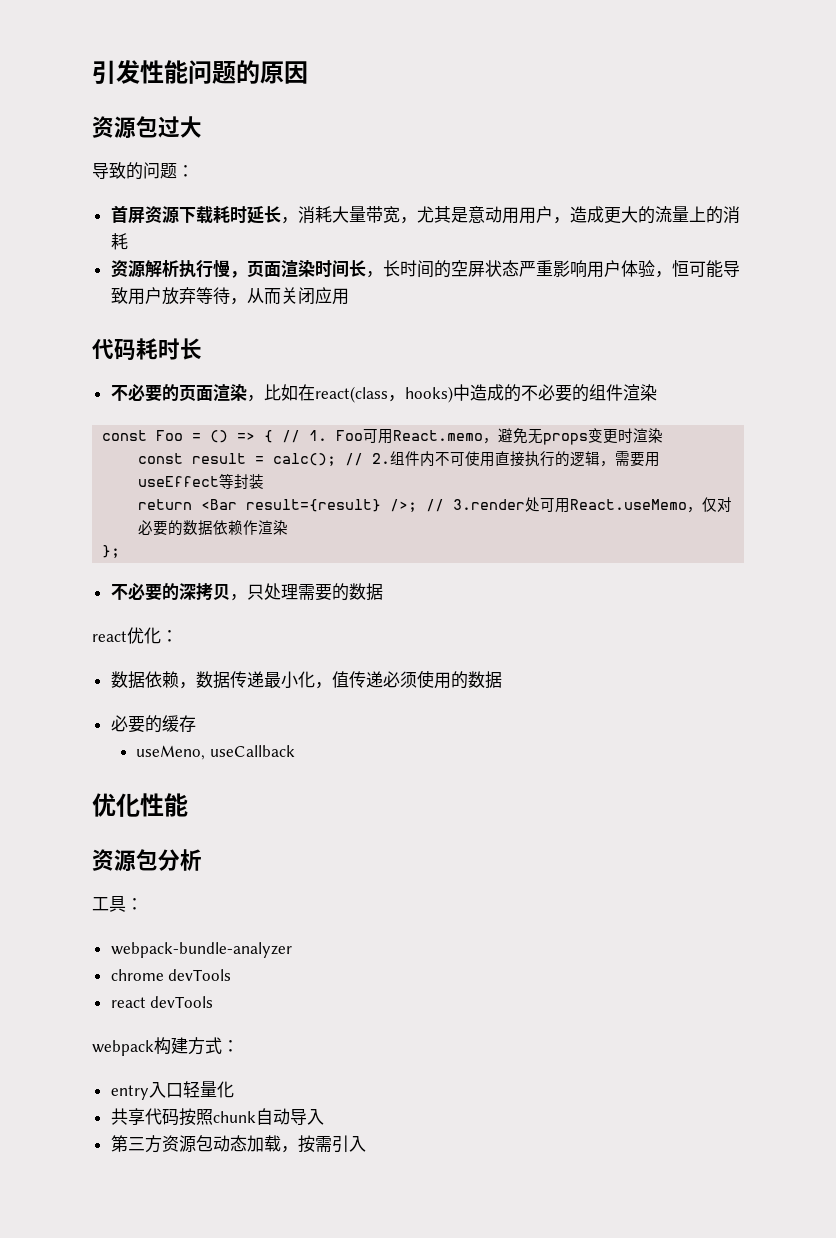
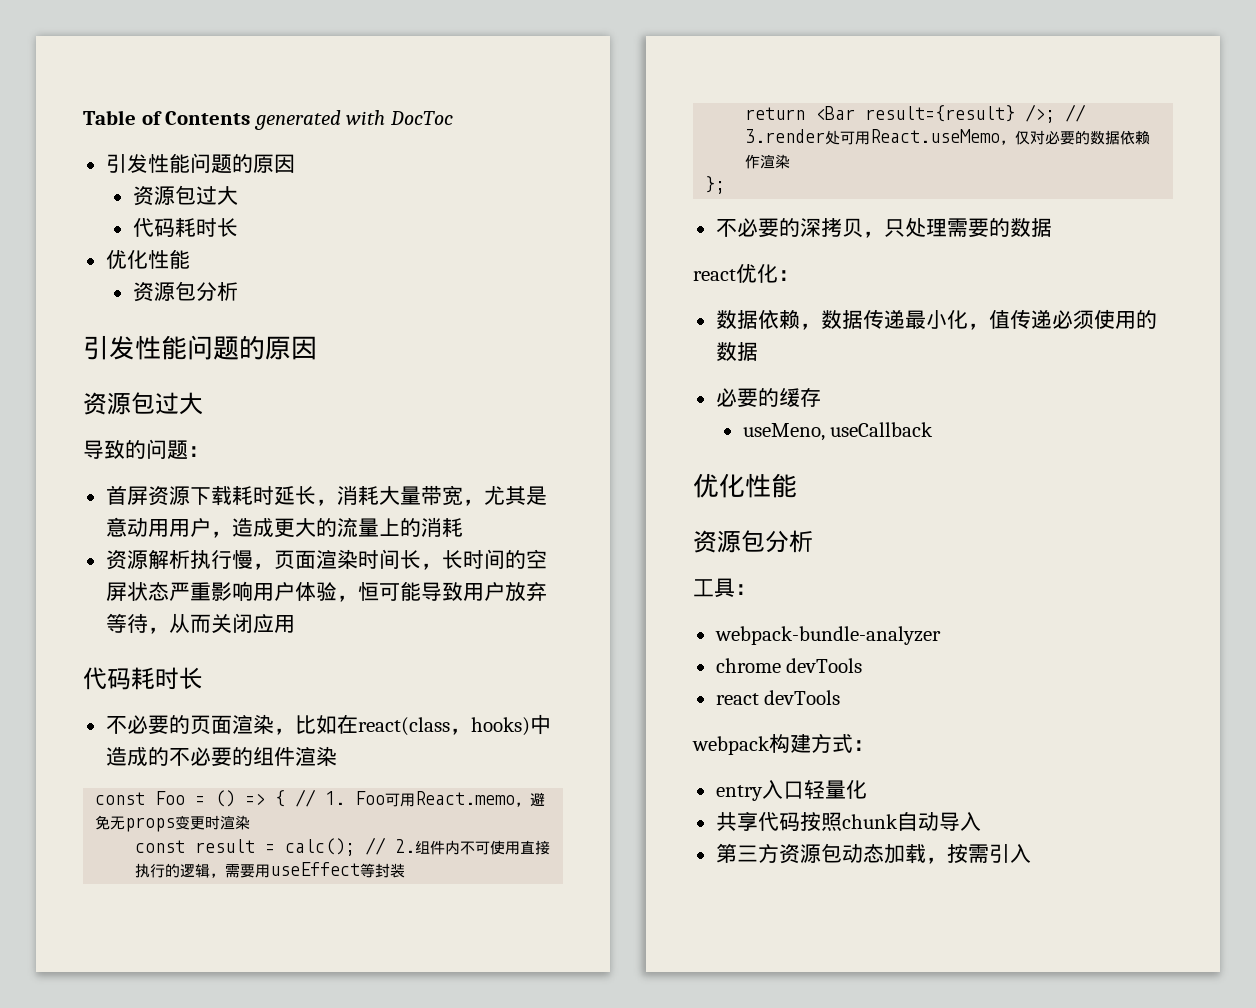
+ Table of Contents generated with DocToc
+ 引发性能问题的原因
+ 资源包过大
+ 代码耗时长
+ 优化性能
+ 资源包分析

